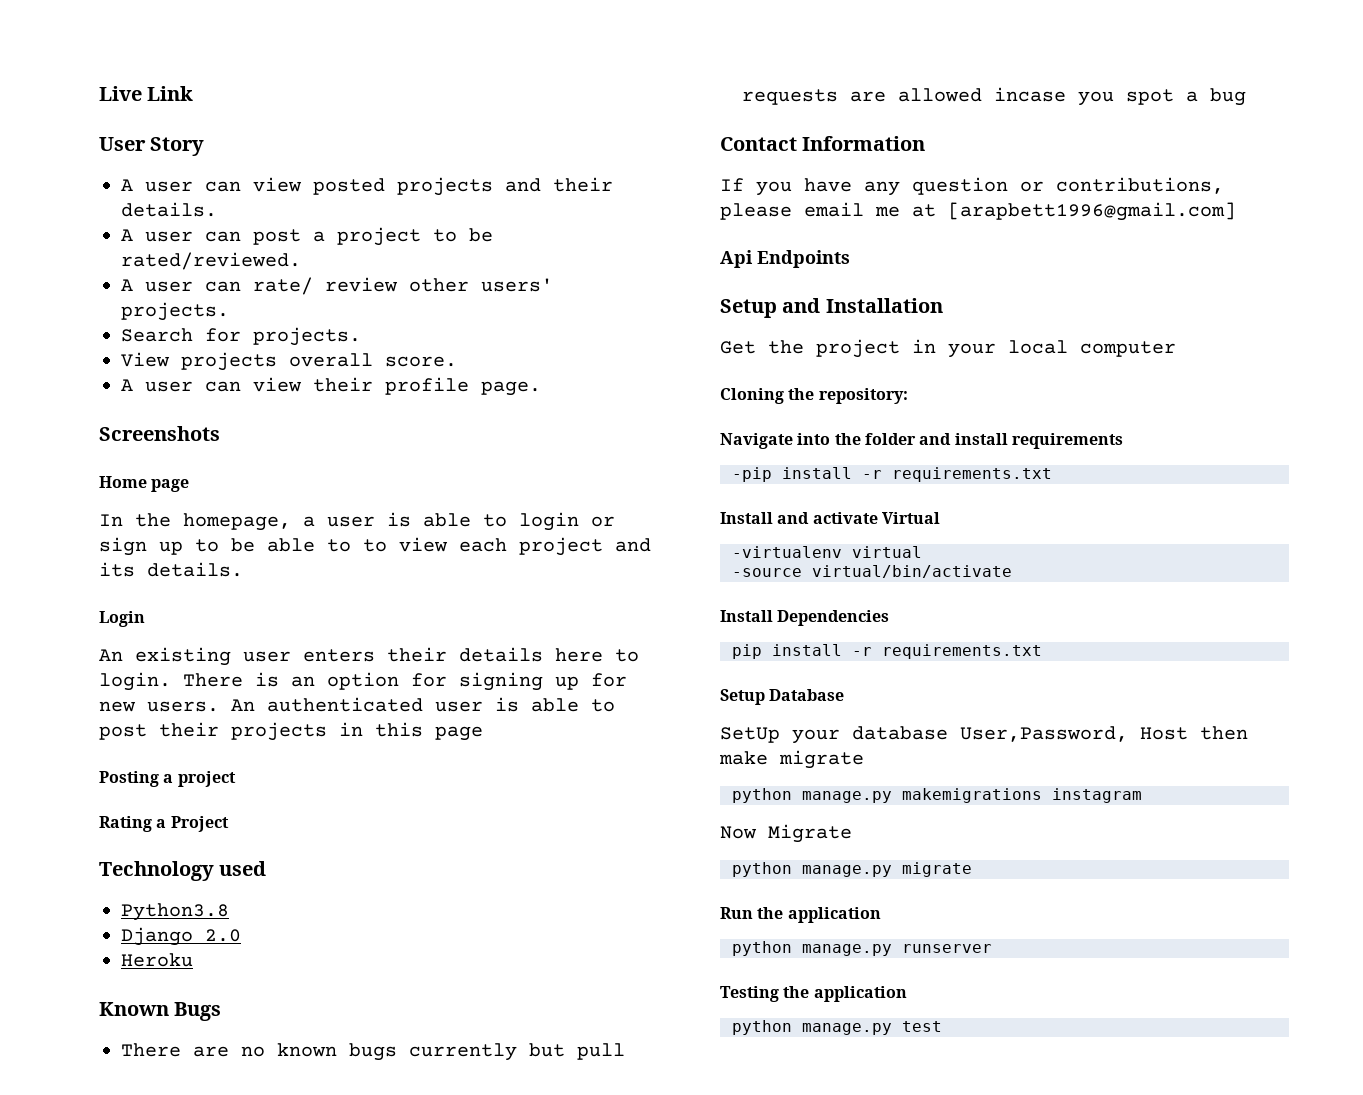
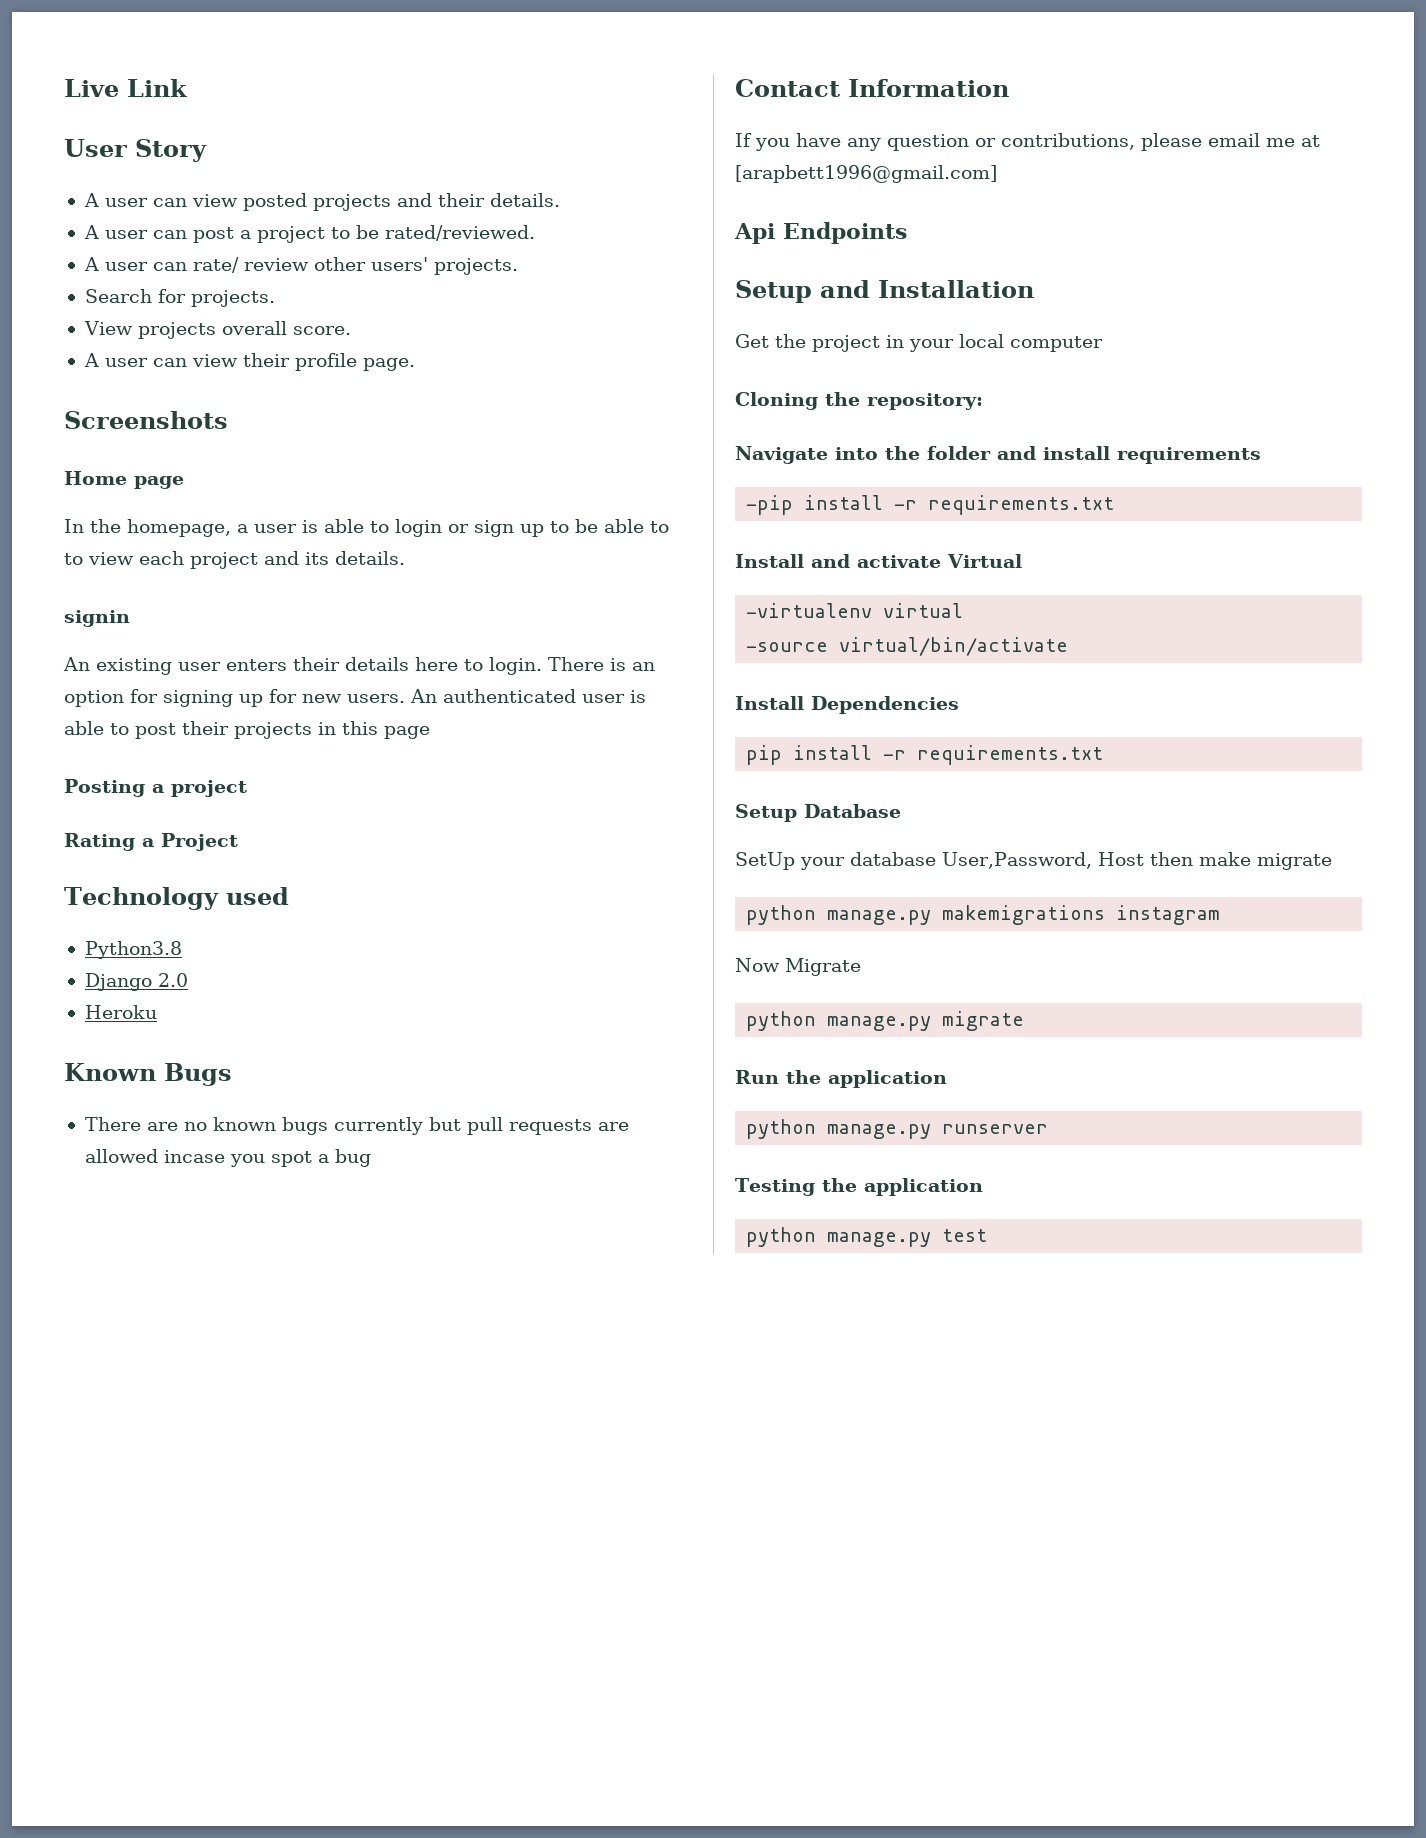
- Login
+ signin

